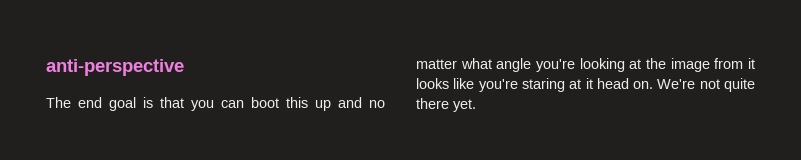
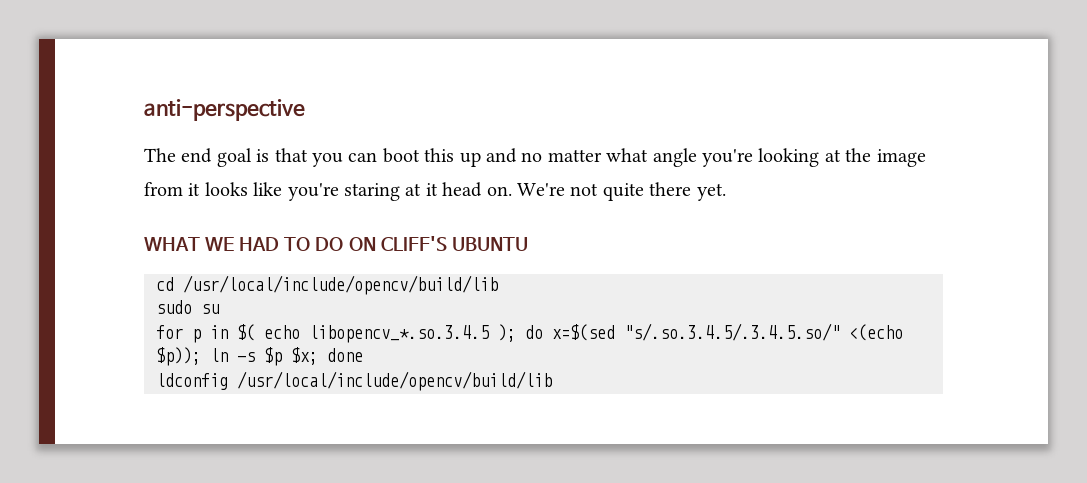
+ WHAT WE HAD TO DO ON CLIFF'S UBUNTU
+ cd /usr/local/include/opencv/build/lib
+ sudo su
+ for p in $( echo libopencv_*.so.3.4.5 ); do x=$(sed "s/.so.3.4.5/.3.4.5.so/" <(echo $p)); ln -s $p $x; done
+ ldconfig /usr/local/include/opencv/build/lib

